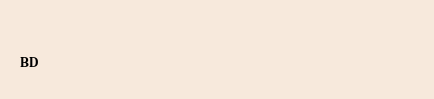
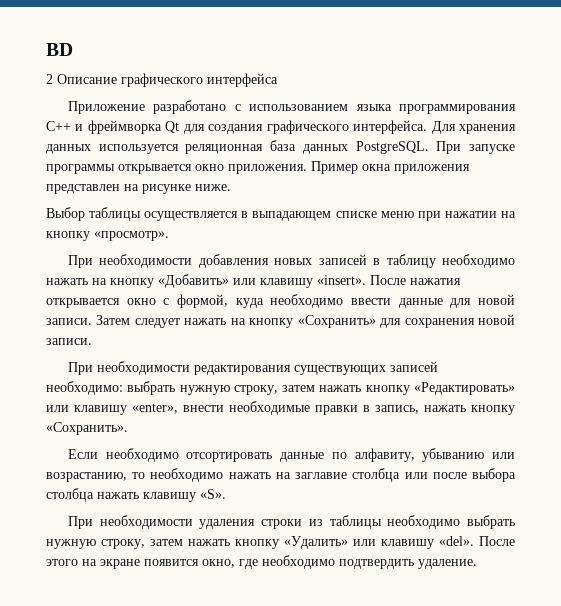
+ 2 Описание графического интерфейса
+ Приложение разработано с использованием языка программирования C++ и фреймворка Qt для создания графического интерфейса. Для хранения данных используется реляционная база данных PostgreSQL. При запуске программы открывается окно приложения. Пример окна приложения представлен на рисунке ниже.
+ Выбор таблицы осуществляется в выпадающем списке меню при нажатии на кнопку «просмотр».
+ При необходимости добавления новых записей в таблицу необходимо нажать на кнопку «Добавить» или клавишу «insert». После нажатия открывается окно с формой, куда необходимо ввести данные для новой записи. Затем следует нажать на кнопку «Сохранить» для сохранения новой записи.
+ При необходимости редактирования существующих записей необходимо: выбрать нужную строку, затем нажать кнопку «Редактировать» или клавишу «enter», внести необходимые правки в запись, нажать кнопку «Сохранить».
+ Если необходимо отсортировать данные по алфавиту, убыванию или возрастанию, то необходимо нажать на заглавие столбца или после выбора столбца нажать клавишу «S».
+ При необходимости удаления строки из таблицы необходимо выбрать нужную строку, затем нажать кнопку «Удалить» или клавишу «del». После этого на экране появится окно, где необходимо подтвердить удаление.

